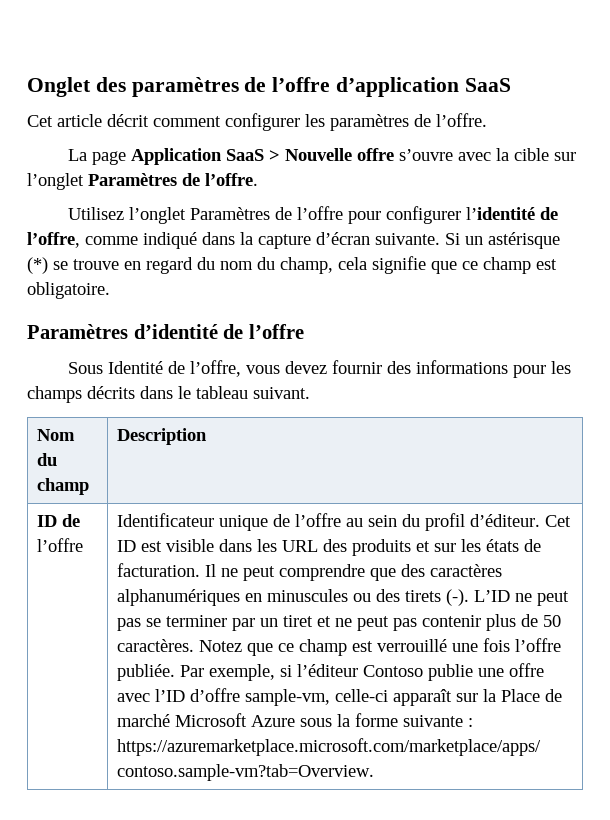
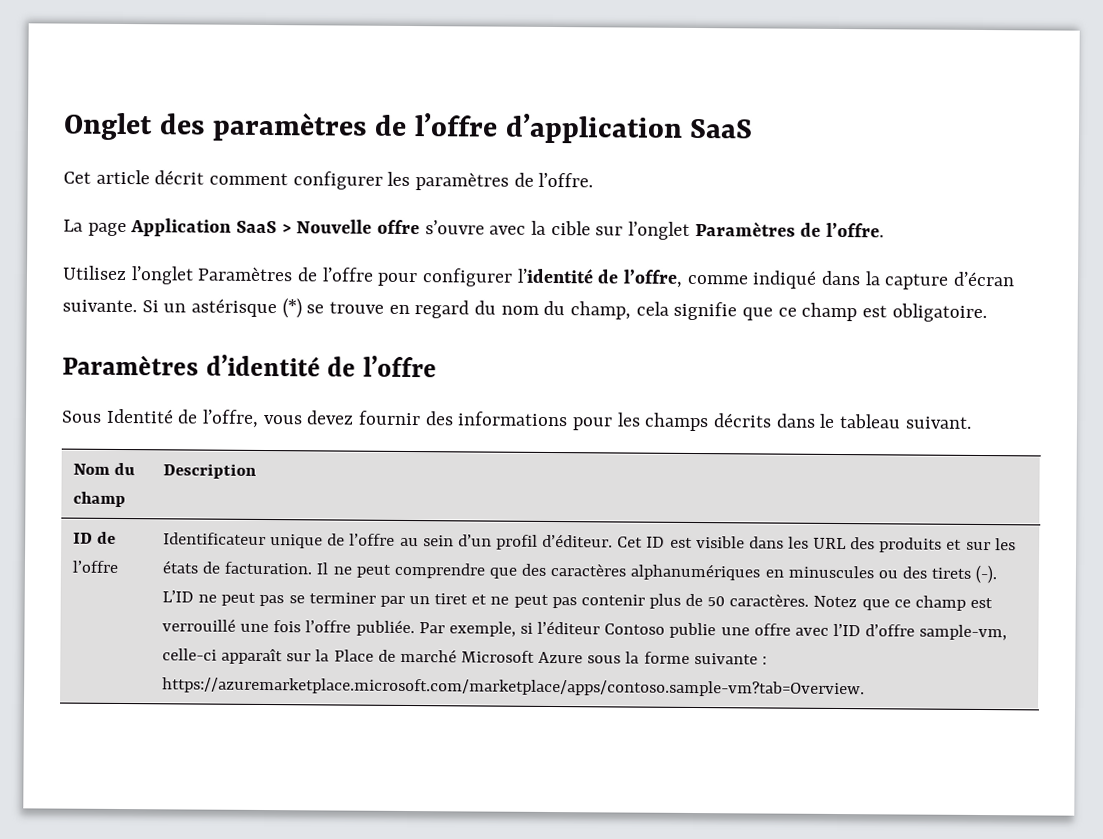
- Identificateur unique de l’offre au sein du profil d’éditeur.
+ Identificateur unique de l’offre au sein d’un profil d’éditeur.

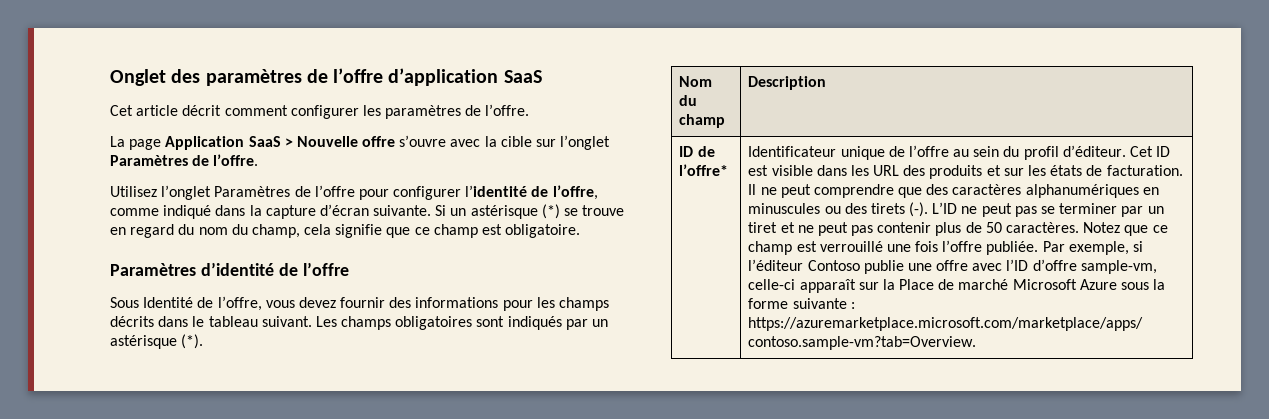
+ Les champs obligatoires sont indiqués par un astérisque (*).
- ID de l’offre
+ ID de l’offre*
- Identificateur unique de l’offre au sein d’un profil d’éditeur.
+ Identificateur unique de l’offre au sein du profil d’éditeur.

